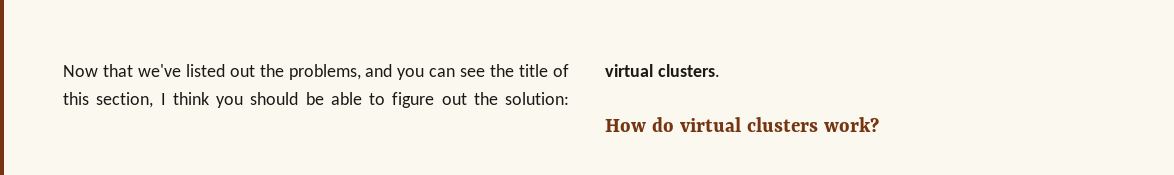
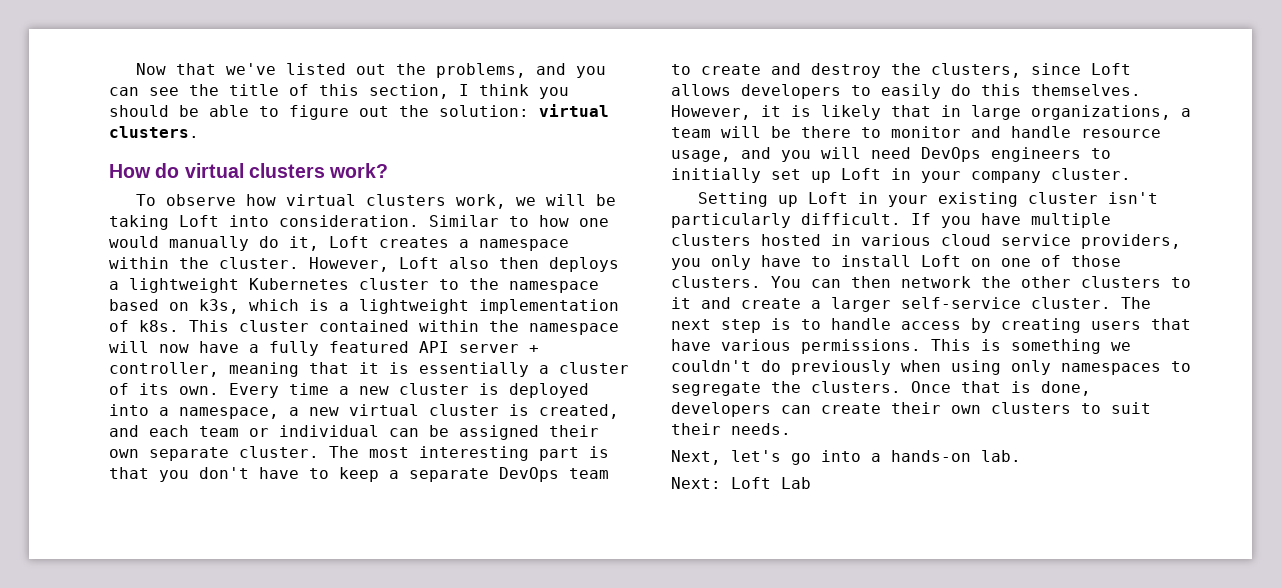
+ To observe how virtual clusters work, we will be taking Loft into consideration. Similar to how one would manually do it, Loft creates a namespace within the cluster. However, Loft also then deploys a lightweight Kubernetes cluster to the namespace based on k3s, which is a lightweight implementation of k8s. This cluster contained within the namespace will now have a fully featured API server + controller, meaning that it is essentially a cluster of its own. Every time a new cluster is deployed into a namespace, a new virtual cluster is created, and each team or individual can be assigned their own separate cluster. The most interesting part is that you don't have to keep a separate DevOps team to create and destroy the clusters, since Loft allows developers to easily do this themselves. However, it is likely that in large organizations, a team will be there to monitor and handle resource usage, and you will need DevOps engineers to initially set up Loft in your company cluster.
+ Setting up Loft in your existing cluster isn't particularly difficult. If you have multiple clusters hosted in various cloud service providers, you only have to install Loft on one of those clusters. You can then network the other clusters to it and create a larger self-service cluster. The next step is to handle access by creating users that have various permissions. This is something we couldn't do previously when using only namespaces to segregate the clusters. Once that is done, developers can create their own clusters to suit their needs.
+ Next, let's go into a hands-on lab.
+ Next: Loft Lab

